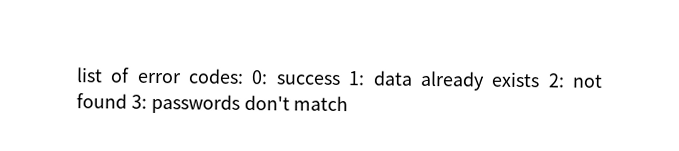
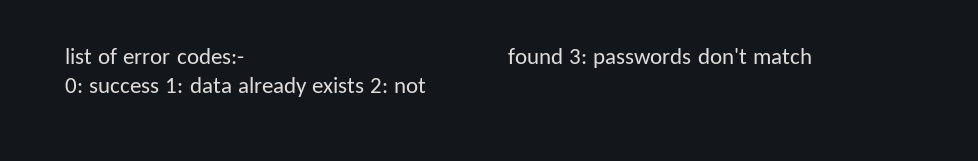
- list of error codes: 0: success 1: data already exists 2: not found 3: passwords don't match
+ list of error codes:-
+ 0: success 1: data already exists 2: not found 3: passwords don't match

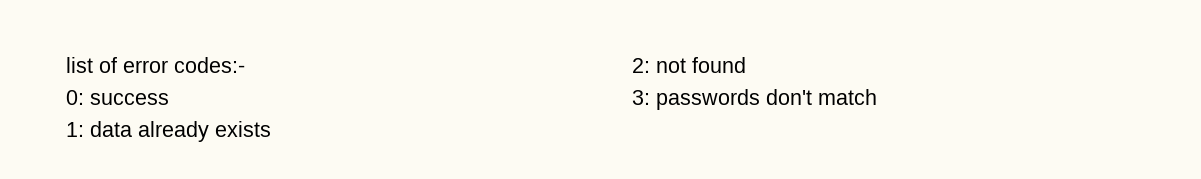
- 0: success 1: data already exists 2: not found 3: passwords don't match
+ 0: success
+ 1: data already exists
+ 2: not found
+ 3: passwords don't match

